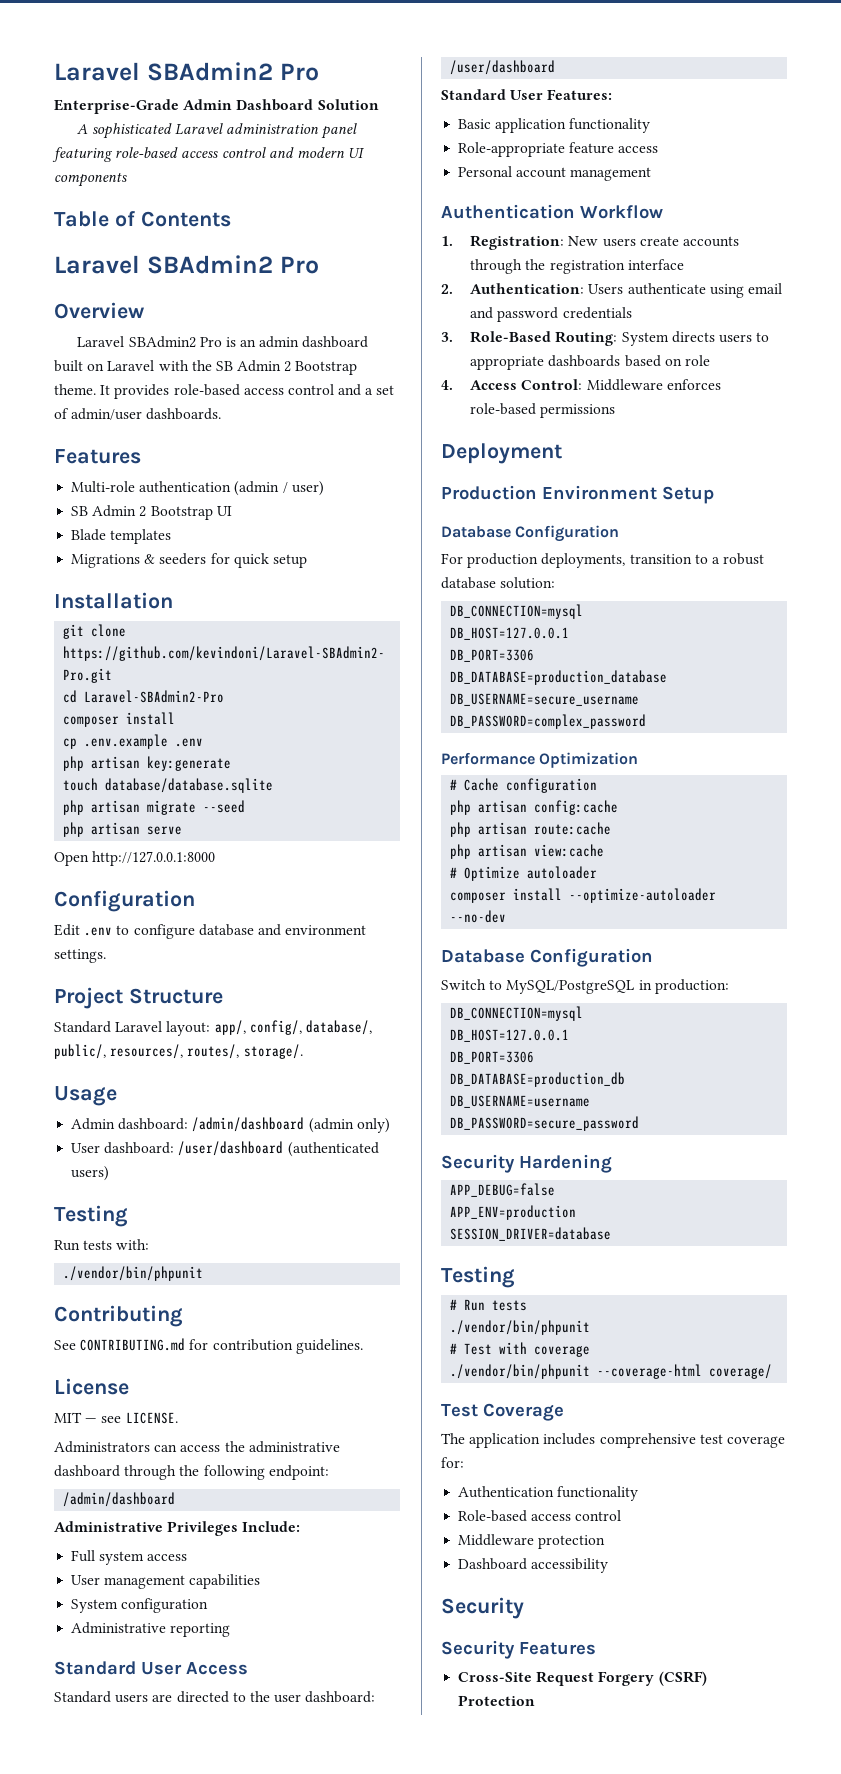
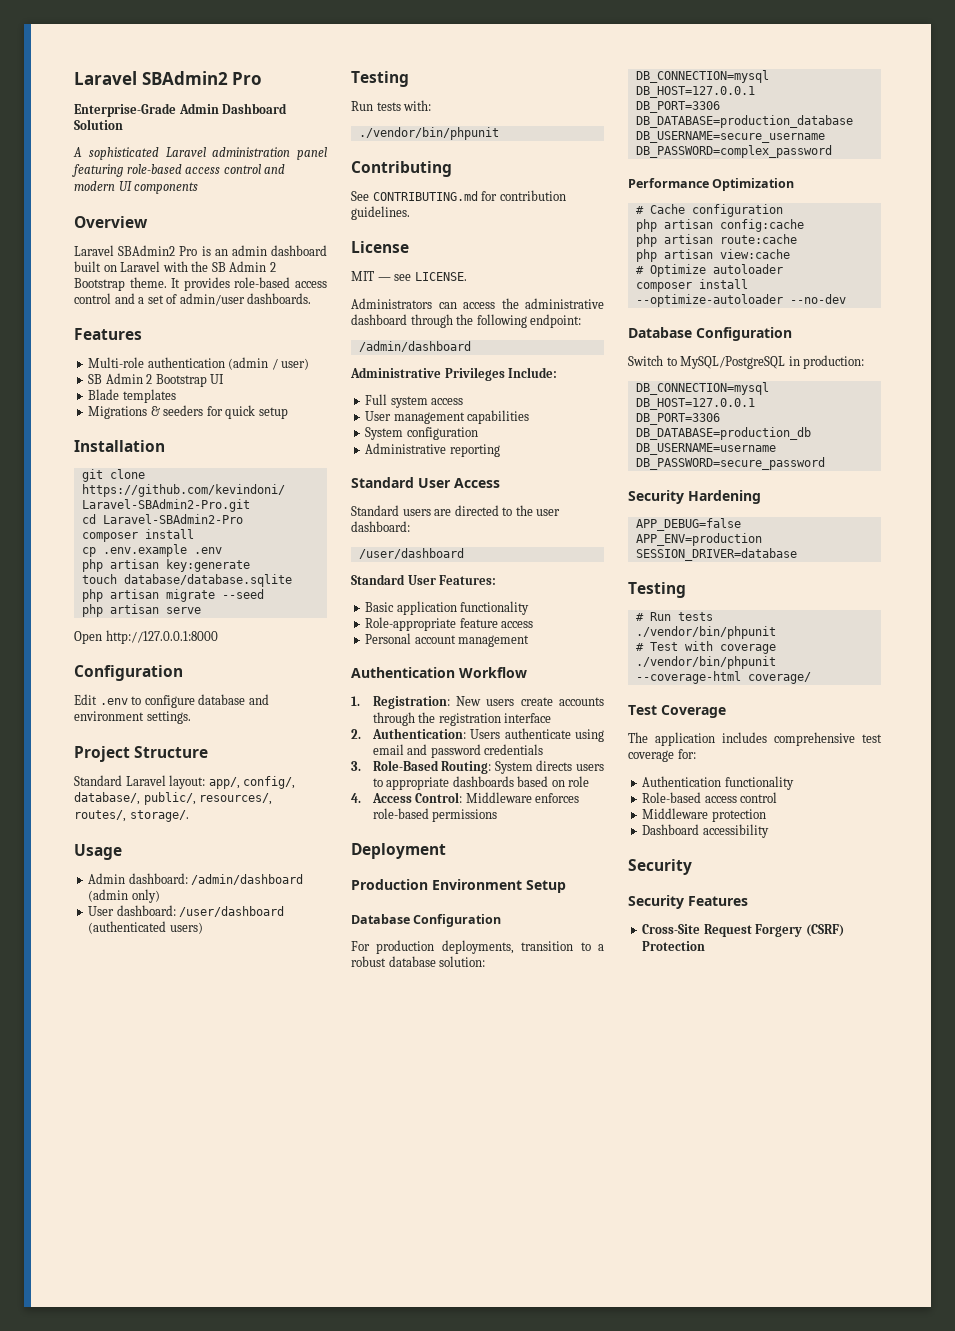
- Table of Contents
- Laravel SBAdmin2 Pro

